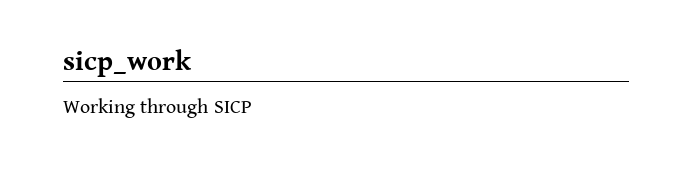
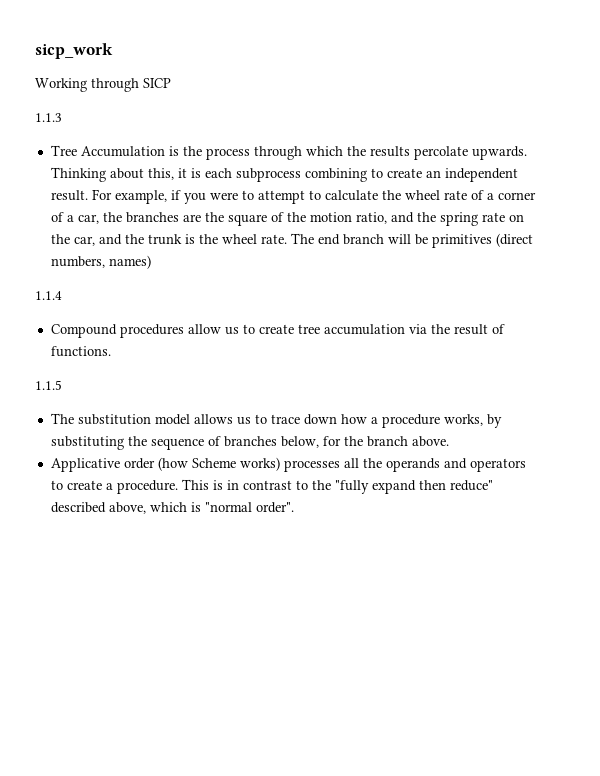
+ 1.1.3
+ Tree Accumulation is the process through which the results percolate upwards. Thinking about this, it is each subprocess combining to create an independent result. For example, if you were to attempt to calculate the wheel rate of a corner of a car, the branches are the square of the motion ratio, and the spring rate on the car, and the trunk is the wheel rate. The end branch will be primitives (direct numbers, names)
+ 1.1.4
+ Compound procedures allow us to create tree accumulation via the result of functions.
+ 1.1.5
+ The substitution model allows us to trace down how a procedure works, by substituting the sequence of branches below, for the branch above.
+ Applicative order (how Scheme works) processes all the operands and operators to create a procedure. This is in contrast to the "fully expand then reduce" described above, which is "normal order".

